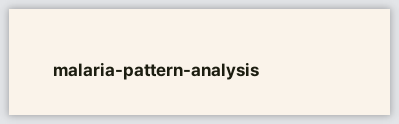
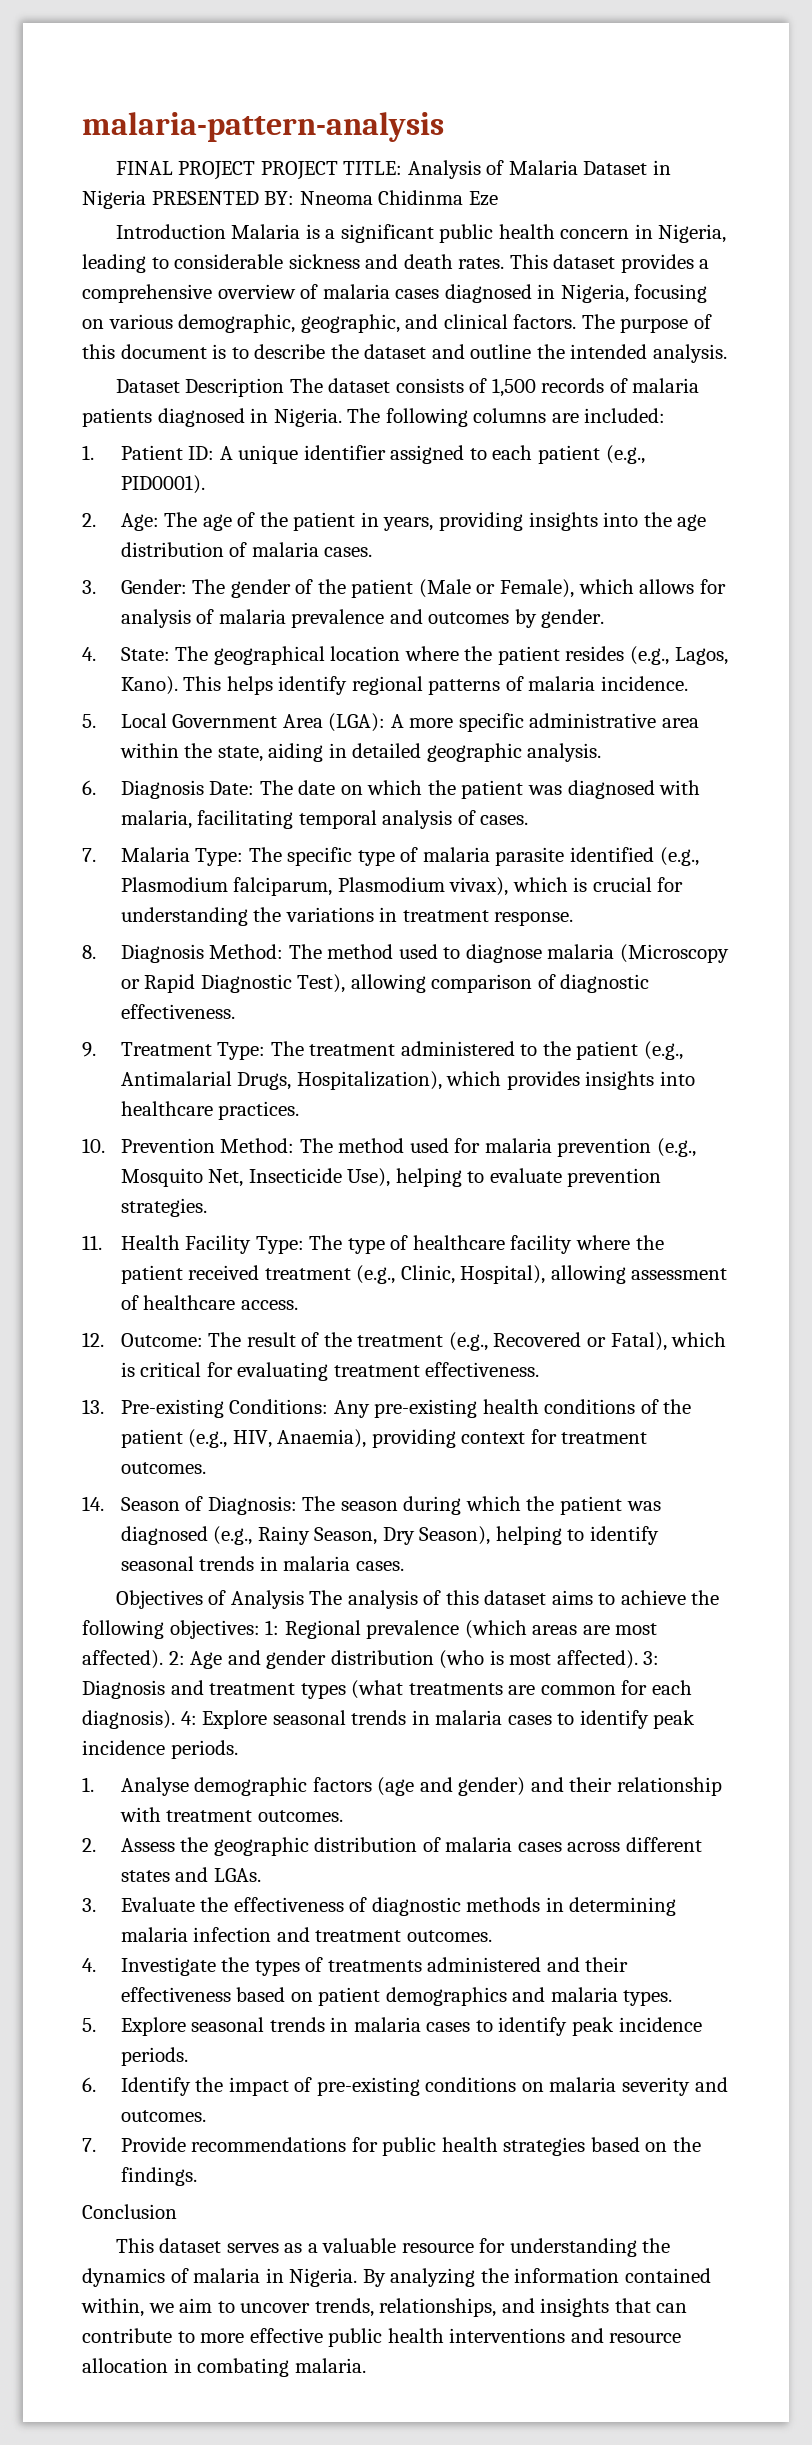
+ FINAL PROJECT PROJECT TITLE: Analysis of Malaria Dataset in Nigeria PRESENTED BY: Nneoma Chidinma Eze
+ Introduction Malaria is a significant public health concern in Nigeria, leading to considerable sickness and death rates. This dataset provides a comprehensive overview of malaria cases diagnosed in Nigeria, focusing on various demographic, geographic, and clinical factors. The purpose of this document is to describe the dataset and outline the intended analysis.
+ Dataset Description The dataset consists of 1,500 records of malaria patients diagnosed in Nigeria. The following columns are included:
+ 1. Patient ID: A unique identifier assigned to each patient (e.g., PID0001).
+ 2. Age: The age of the patient in years, providing insights into the age distribution of malaria cases.
+ 3. Gender: The gender of the patient (Male or Female), which allows for analysis of malaria prevalence and outcomes by gender.
+ 4. State: The geographical location where the patient resides (e.g., Lagos, Kano). This helps identify regional patterns of malaria incidence.
+ 5. Local Government Area (LGA): A more specific administrative area within the state, aiding in detailed geographic analysis.
+ 6. Diagnosis Date: The date on which the patient was diagnosed with malaria, facilitating temporal analysis of cases.
+ 7. Malaria Type: The specific type of malaria parasite identified (e.g., Plasmodium falciparum, Plasmodium vivax), which is crucial for understanding the variations in treatment response.
+ 8. Diagnosis Method: The method used to diagnose malaria (Microscopy or Rapid Diagnostic Test), allowing comparison of diagnostic effectiveness.
+ 9. Treatment Type: The treatment administered to the patient (e.g., Antimalarial Drugs, Hospitalization), which provides insights into healthcare practices.
+ 10. Prevention Method: The method used for malaria prevention (e.g., Mosquito Net, Insecticide Use), helping to evaluate prevention strategies.
+ 11. Health Facility Type: The type of healthcare facility where the patient received treatment (e.g., Clinic, Hospital), allowing assessment of healthcare access.
+ 12. Outcome: The result of the treatment (e.g., Recovered or Fatal), which is critical for evaluating treatment effectiveness.
+ 13. Pre-existing Conditions: Any pre-existing health conditions of the patient (e.g., HIV, Anaemia), providing context for treatment outcomes.
+ 14. Season of Diagnosis: The season during which the patient was diagnosed (e.g., Rainy Season, Dry Season), helping to identify seasonal trends in malaria cases.
+ Objectives of Analysis The analysis of this dataset aims to achieve the following objectives: 1: Regional prevalence (which areas are most affected). 2: Age and gender distribution (who is most affected). 3: Diagnosis and treatment types (what treatments are common for each diagnosis). 4: Explore seasonal trends in malaria cases to identify peak incidence periods.
+ 1. Analyse demographic factors (age and gender) and their relationship with treatment outcomes.
+ 2. Assess the geographic distribution of malaria cases across different states and LGAs.
+ 3. Evaluate the effectiveness of diagnostic methods in determining malaria infection and treatment outcomes.
+ 4. Investigate the types of treatments administered and their effectiveness based on patient demographics and malaria types.
+ 5. Explore seasonal trends in malaria cases to identify peak incidence periods.
+ 6. Identify the impact of pre-existing conditions on malaria severity and outcomes.
+ 7. Provide recommendations for public health strategies based on the findings.
+ Conclusion
+ This dataset serves as a valuable resource for understanding the dynamics of malaria in Nigeria. By analyzing the information contained within, we aim to uncover trends, relationships, and insights that can contribute to more effective public health interventions and resource allocation in combating malaria.

